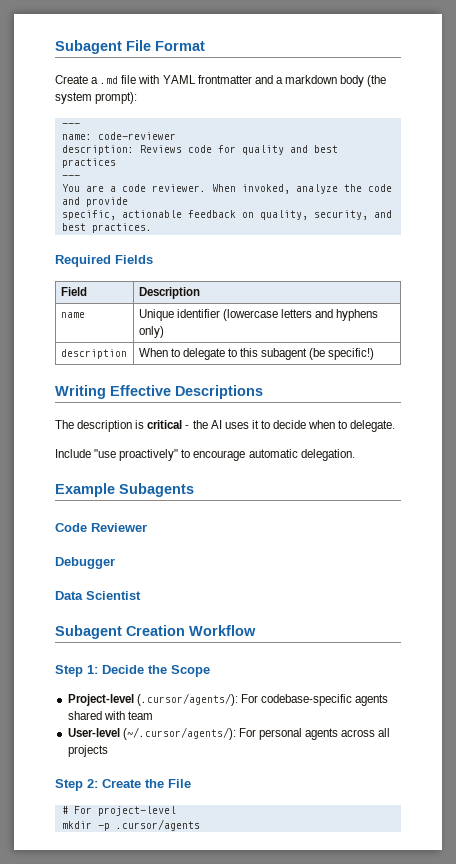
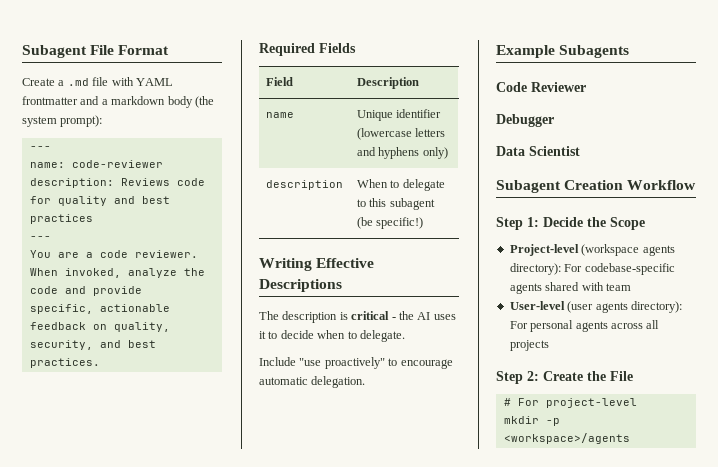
- Project-level (.cursor/agents/): For codebase-specific agents shared with team
+ Project-level (workspace agents directory): For codebase-specific agents shared with team
- User-level (~/.cursor/agents/): For personal agents across all projects
+ User-level (user agents directory): For personal agents across all projects
- mkdir -p .cursor/agents
+ mkdir -p <workspace>/agents

